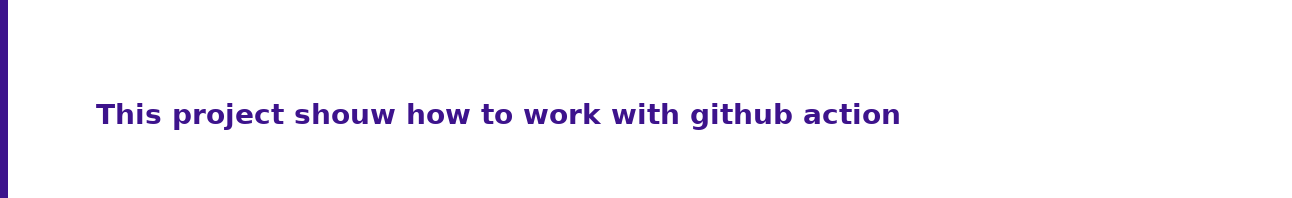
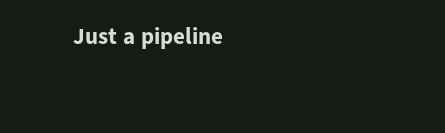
- This project shouw how to work with github action
+ Just a pipeline

